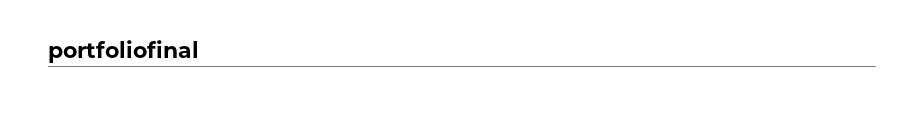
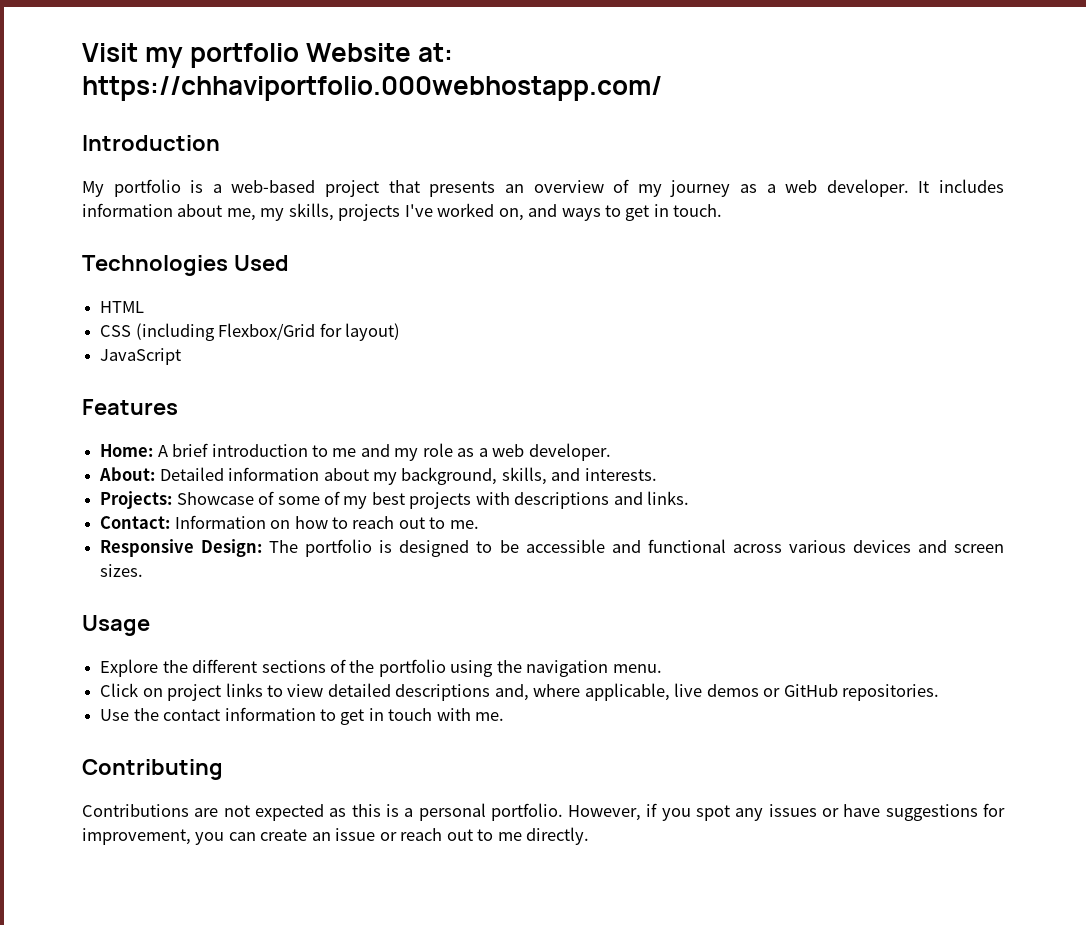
- portfoliofinal
+ Visit my portfolio Website at: https://chhaviportfolio.000webhostapp.com/
+ Introduction
+ My portfolio is a web-based project that presents an overview of my journey as a web developer. It includes information about me, my skills, projects I've worked on, and ways to get in touch.
+ Technologies Used
+ HTML
+ CSS (including Flexbox/Grid for layout)
+ JavaScript
+ Features
+ Home: A brief introduction to me and my role as a web developer.
+ About: Detailed information about my background, skills, and interests.
+ Projects: Showcase of some of my best projects with descriptions and links.
+ Contact: Information on how to reach out to me.
+ Responsive Design: The portfolio is designed to be accessible and functional across various devices and screen sizes.
+ Usage
+ Explore the different sections of the portfolio using the navigation menu.
+ Click on project links to view detailed descriptions and, where applicable, live demos or GitHub repositories.
+ Use the contact information to get in touch with me.
+ Contributing
+ Contributions are not expected as this is a personal portfolio. However, if you spot any issues or have suggestions for improvement, you can create an issue or reach out to me directly.

